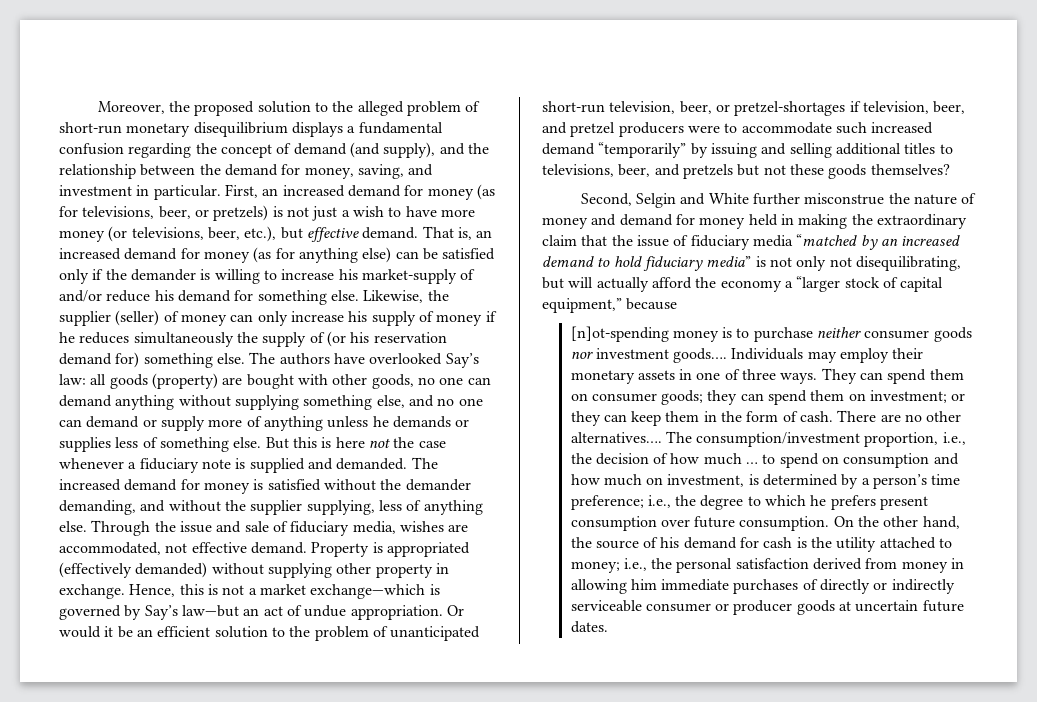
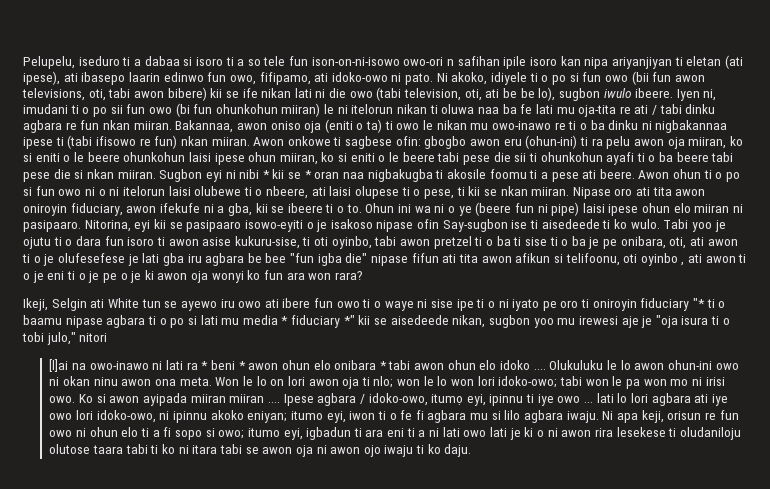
- Moreover, the proposed solution to the alleged problem of short-run monetary disequilibrium displays a fundamental confusion regarding the concept of demand (and supply), and the relationship between the demand for money, saving, and investment in particular. First, an increased demand for money (as for televisions, beer, or pretzels) is not just a wish to have more money (or televisions, beer, etc.), but effective demand. That is, an increased demand for money (as for anything else) can be satisfied only if the demander is willing to increase his market-supply of and/or reduce his demand for something else. Likewise, the supplier (seller) of money can only increase his supply of money if he reduces simultaneously the supply of (or his reservation demand for) something else. The authors have overlooked Say’s law: all goods (property) are bought with other goods, no one can demand anything without supplying something else, and no one can demand or supply more of anything unless he demands or supplies less of something else. But this is here not the case whenever a fiduciary note is supplied and demanded. The increased demand for money is satisfied without the demander demanding, and without the supplier supplying, less of anything else. Through the issue and sale of fiduciary media, wishes are accommodated, not effective demand. Property is appropriated (effectively demanded) without supplying other property in exchange. Hence, this is not a market exchange—which is governed by Say’s law—but an act of undue appropriation. Or would it be an efficient solution to the problem of unanticipated short-run television, beer, or pretzel-shortages if television, beer, and pretzel producers were to accommodate such increased demand “temporarily” by issuing and selling additional titles to televisions, beer, and pretzels but not these goods themselves?
- Second, Selgin and White further misconstrue the nature of money and demand for money held in making the extraordinary claim that the issue of fiduciary media “matched by an increased demand to hold fiduciary media” is not only not disequilibrating, but will actually afford the economy a “larger stock of capital equipment,” because
- [n]ot-spending money is to purchase neither consumer goods nor investment goods…. Individuals may employ their monetary assets in one of three ways. They can spend them on consumer goods; they can spend them on investment; or they can keep them in the form of cash. There are no other alternatives…. The consumption/investment proportion, i.e., the decision of how much … to spend on consumption and how much on investment, is determined by a person’s time preference; i.e., the degree to which he prefers present consumption over future consumption. On the other hand, the source of his demand for cash is the utility attached to money; i.e., the personal satisfaction derived from money in allowing him immediate purchases of directly or indirectly serviceable consumer or producer goods at uncertain future dates.
+ Pelupelu, iseduro ti a dabaa si isoro ti a so tele fun ison-on-ni-isowo owo-ori n safihan ipile isoro kan nipa ariyanjiyan ti eletan (ati ipese), ati ibasepo laarin edinwo fun owo, fifipamo, ati idoko-owo ni pato. Ni akoko, idiyele ti o po si fun owo (bii fun awon televisions, oti, tabi awon bibere) kii se ife nikan lati ni die owo (tabi television, oti, ati be be lo), sugbon iwulo ibeere. Iyen ni, imudani ti o po sii fun owo (bi fun ohunkohun miiran) le ni itelorun nikan ti oluwa naa ba fe lati mu oja-tita re ati / tabi dinku agbara re fun nkan miiran. Bakannaa, awon oniso oja (eniti o ta) ti owo le nikan mu owo-inawo re ti o ba dinku ni nigbakannaa ipese ti (tabi ifisowo re fun) nkan miiran. Awon onkowe ti sagbese ofin: gbogbo awon eru (ohun-ini) ti ra pelu awon oja miiran, ko si eniti o le beere ohunkohun laisi ipese ohun miiran, ko si eniti o le beere tabi pese die sii ti ohunkohun ayafi ti o ba beere tabi pese die si nkan miiran. Sugbon eyi ni nibi * kii se * oran naa nigbakugba ti akosile foomu ti a pese ati beere. Awon ohun ti o po si fun owo ni o ni itelorun laisi olubewe ti o nbeere, ati laisi olupese ti o pese, ti kii se nkan miiran. Nipase oro ati tita awon oniroyin fiduciary, awon ifekufe ni a gba, kii se ibeere ti o to. Ohun ini wa ni o ye (beere fun ni pipe) laisi ipese ohun elo miiran ni pasipaaro. Nitorina, eyi kii se pasipaaro isowo-eyiti o je isakoso nipase ofin Say-sugbon ise ti aisedeede ti ko wulo. Tabi yoo je ojutu ti o dara fun isoro ti awon asise kukuru-sise, ti oti oyinbo, tabi awon pretzel ti o ba ti sise ti o ba je pe onibara, oti, ati awon ti o je olufesefese je lati gba iru agbara be bee "fun igba die" nipase fifun ati tita awon afikun si telifoonu, oti oyinbo , ati awon ti o je eni ti o je pe o je ki awon oja wonyi ko fun ara won rara?
+ Ikeji, Selgin ati White tun se ayewo iru owo ati ibere fun owo ti o waye ni sise ipe ti o ni iyato pe oro ti oniroyin fiduciary "* ti o baamu nipase agbara ti o po si lati mu media * fiduciary *" kii se aisedeede nikan, sugbon yoo mu irewesi aje je "oja isura ti o tobi julo," nitori
+ [l]ai na owo-inawo ni lati ra * beni * awon ohun elo onibara * tabi awon ohun elo idoko .... Olukuluku le lo awon ohun-ini owo ni okan ninu awon ona meta. Won le lo on lori awon oja ti nlo; won le lo won lori idoko-owo; tabi won le pa won mo ni irisi owo. Ko si awon ayipada miiran miiran .... Ipese agbara / idoko-owo, itumọ eyi, ipinnu ti iye owo ... lati lo lori agbara ati iye owo lori idoko-owo, ni ipinnu akoko eniyan; itumo eyi, iwon ti o fe fi agbara mu si lilo agbara iwaju. Ni apa keji, orisun re fun owo ni ohun elo ti a fi sopo si owo; itumo eyi, igbadun ti ara eni ti a ni lati owo lati je ki o ni awon rira lesekese ti oludaniloju olutose taara tabi ti ko ni itara tabi se awon oja ni awon ojo iwaju ti ko daju.

